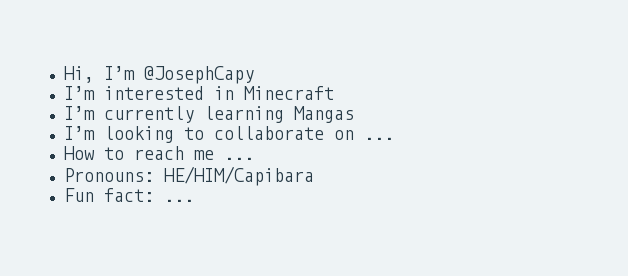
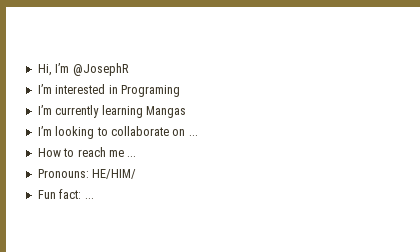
- Hi, I’m @JosephCapy
+ Hi, I’m @JosephR
- I’m interested in Minecraft
+ I’m interested in Programing
- Pronouns: HE/HIM/Capibara
+ Pronouns: HE/HIM/

